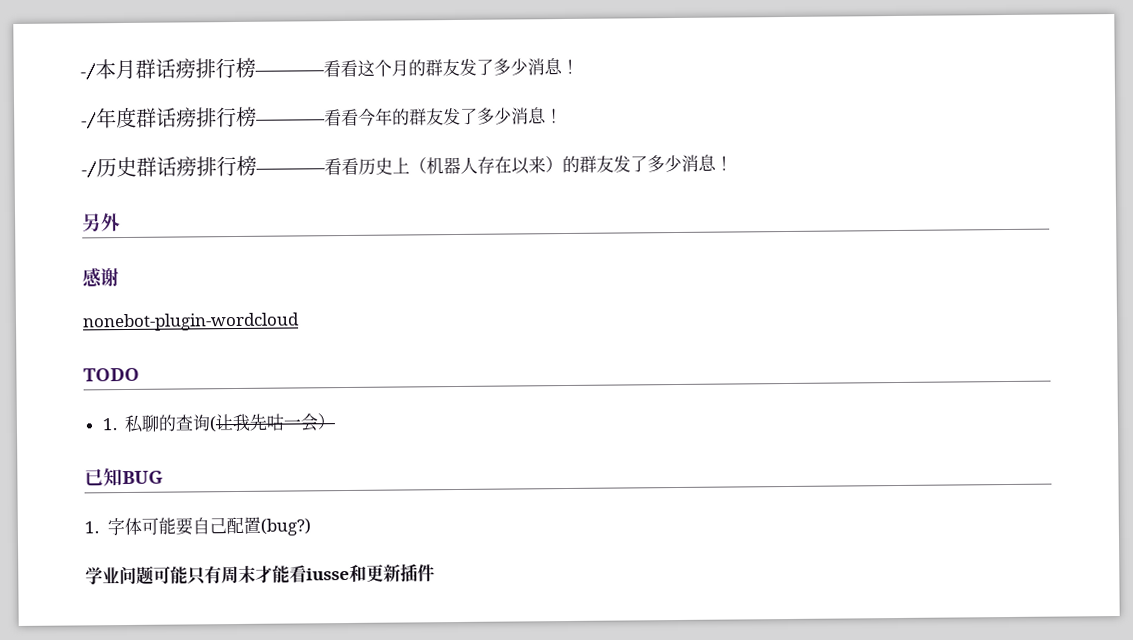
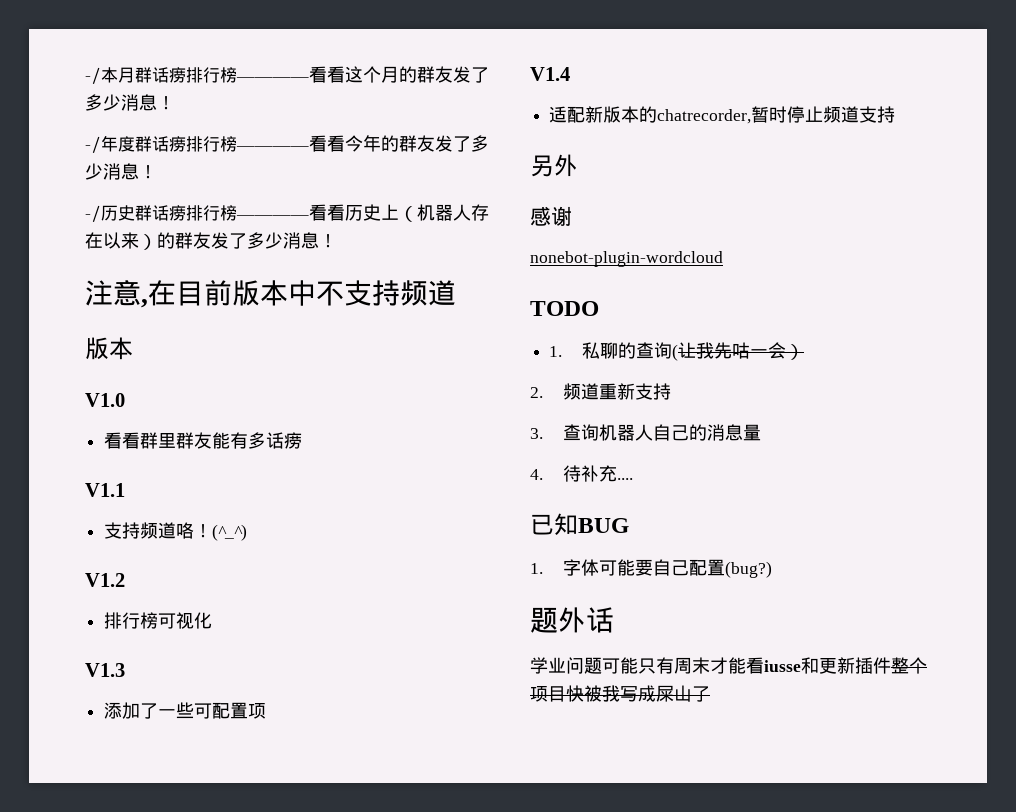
+ 注意,在目前版本中不支持频道
+ 版本
+ V1.0
+ 看看群里群友能有多话痨
+ V1.1
+ 支持频道咯！(^_^)
+ V1.2
+ 排行榜可视化
+ V1.3
+ 添加了一些可配置项
+ V1.4
+ 适配新版本的chatrecorder,暂时停止频道支持
+ 2.频道重新支持
+ 3.查询机器人自己的消息量
+ 4.待补充....
+ 题外话
- 学业问题可能只有周末才能看iusse和更新插件
+ 学业问题可能只有周末才能看iusse和更新插件整个项目快被我写成屎山了

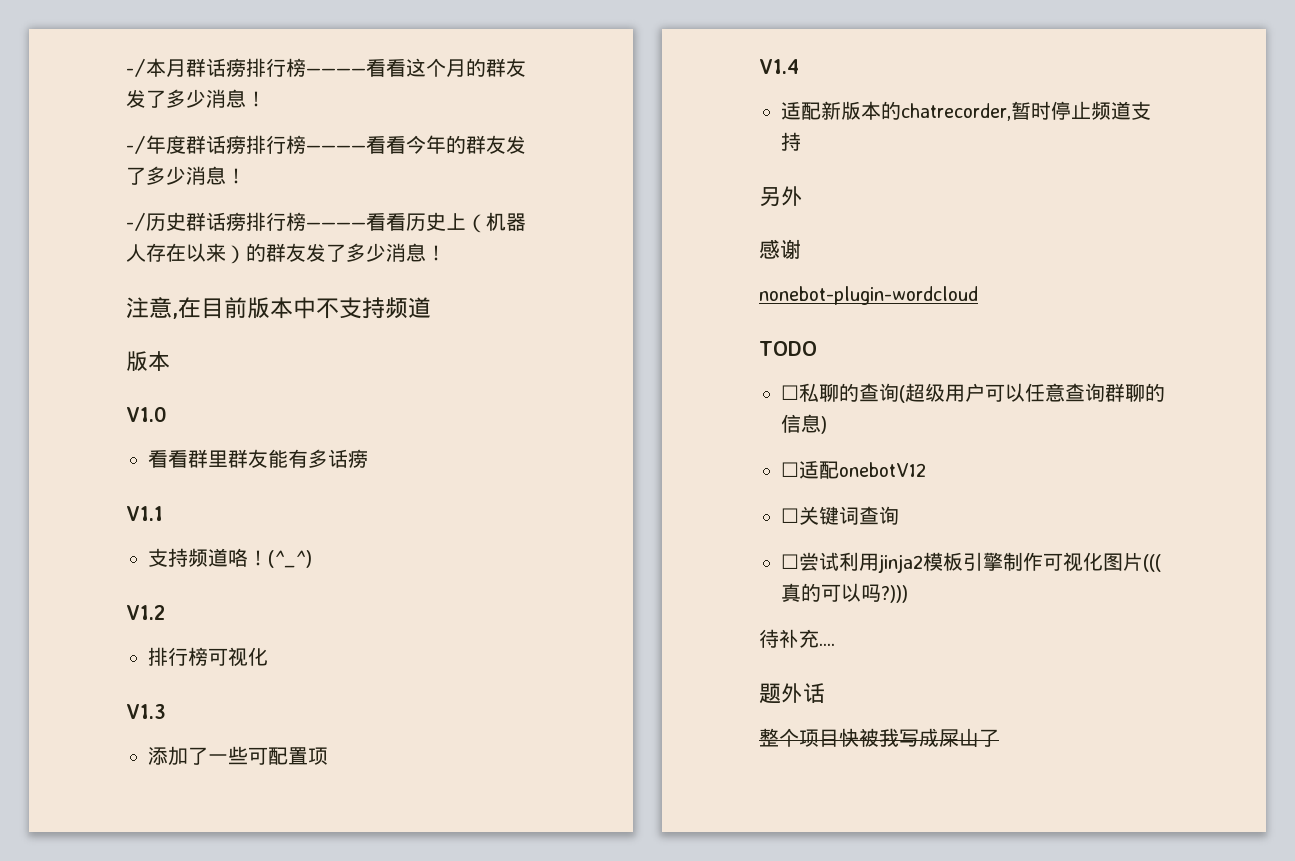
- 1.私聊的查询(让我先咕一会）
- 2.频道重新支持
- 3.查询机器人自己的消息量
- 4.待补充....
- 已知BUG
- 1.字体可能要自己配置(bug?)
+ ☐私聊的查询(超级用户可以任意查询群聊的信息)
+ ☐适配onebotV12
+ ☐关键词查询
+ ☐尝试利用jinja2模板引擎制作可视化图片(((真的可以吗?)))
+ 待补充....
  题外话
- 学业问题可能只有周末才能看iusse和更新插件整个项目快被我写成屎山了
+ 整个项目快被我写成屎山了

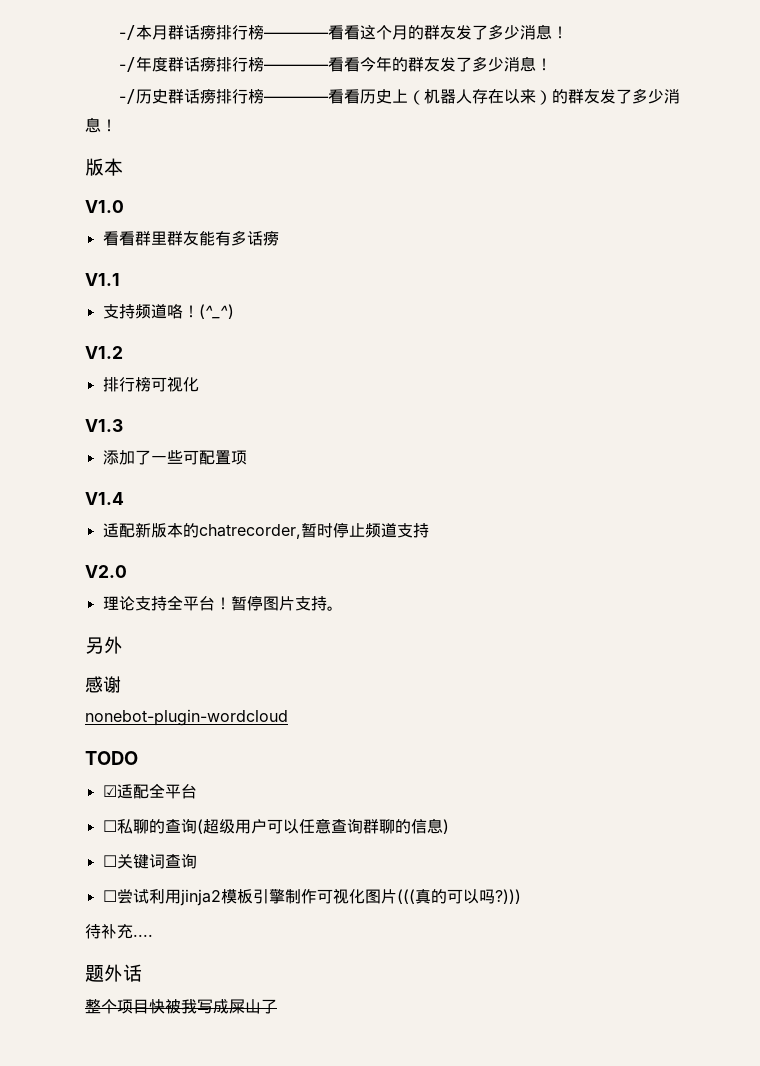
- 注意,在目前版本中不支持频道
+ V2.0
+ 理论支持全平台！暂停图片支持。
+ ☑适配全平台
- ☐适配onebotV12

